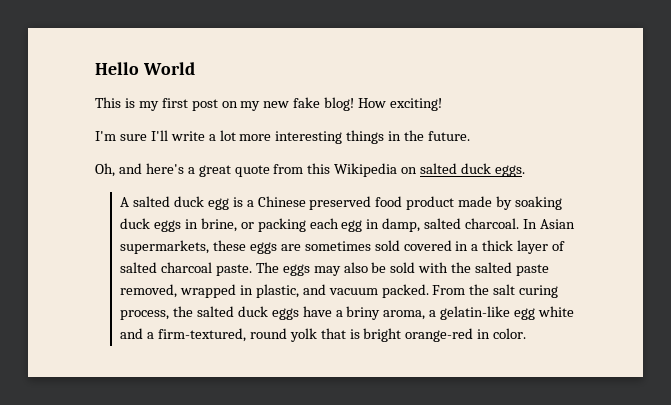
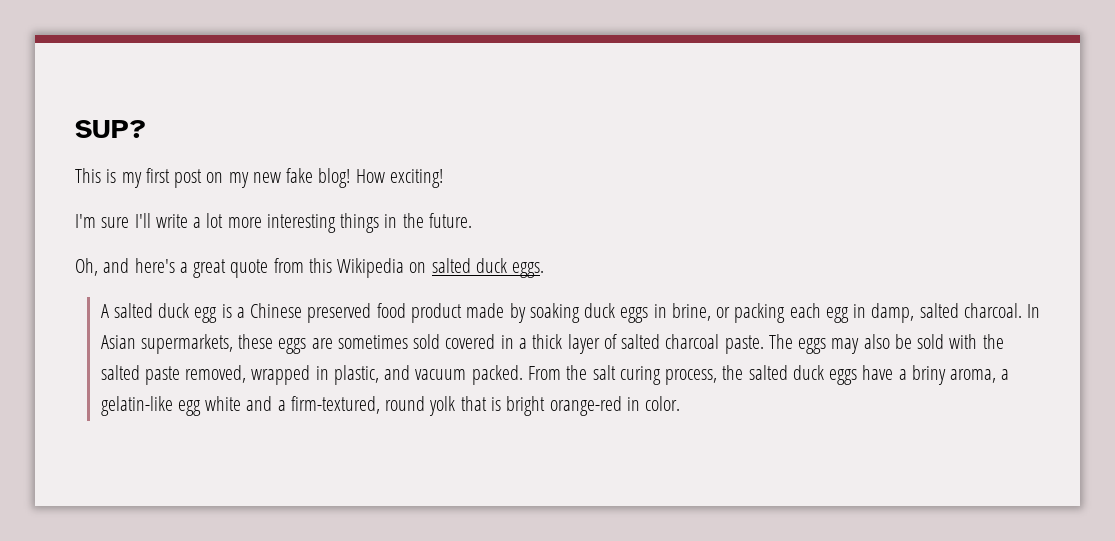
- Hello World
+ SUP?

